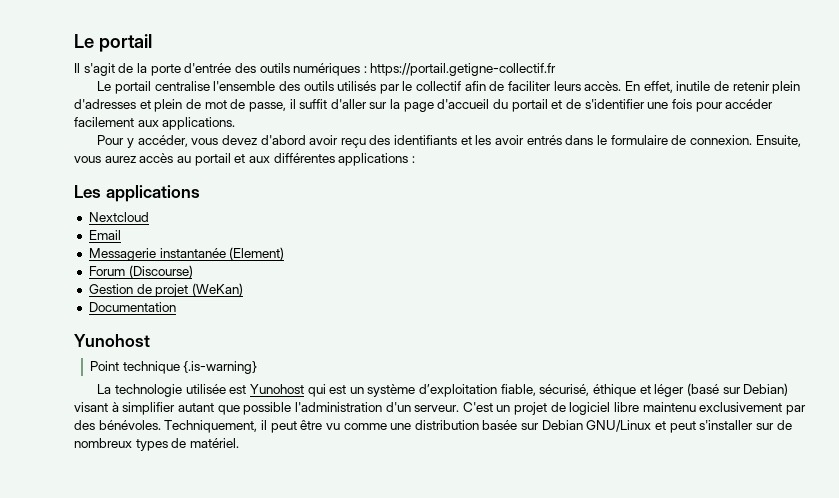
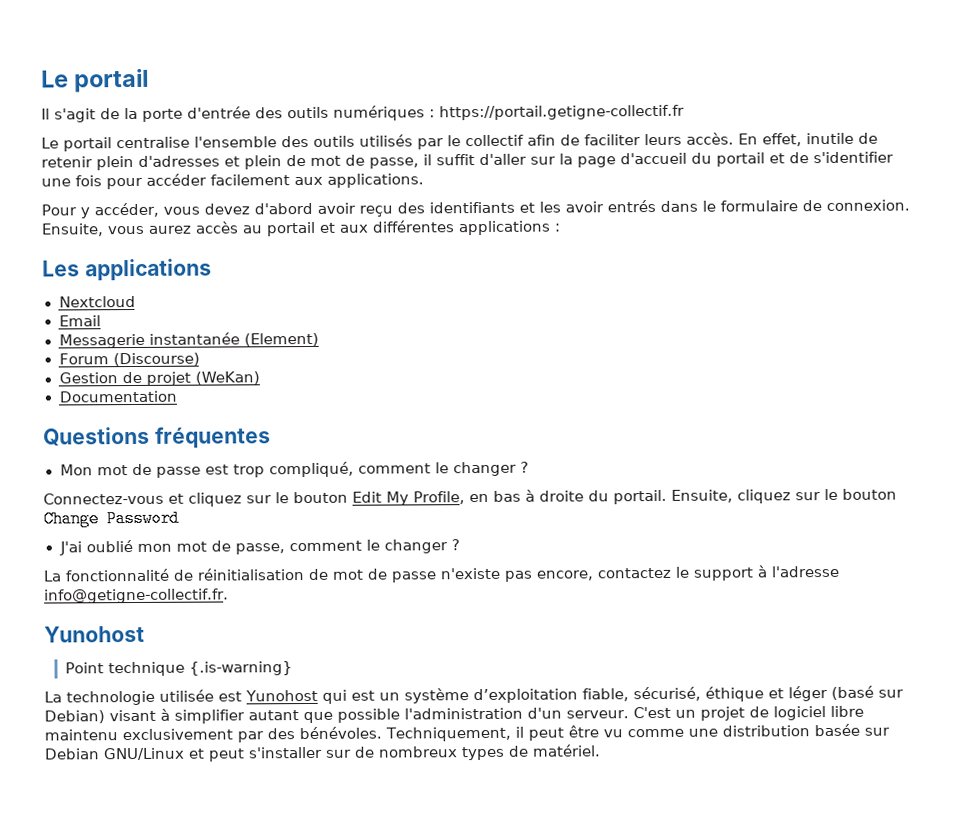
+ Questions fréquentes
+ Mon mot de passe est trop compliqué, comment le changer ?
+ Connectez-vous et cliquez sur le bouton Edit My Profile, en bas à droite du portail. Ensuite, cliquez sur le bouton Change Password
+ J'ai oublié mon mot de passe, comment le changer ?
+ La fonctionnalité de réinitialisation de mot de passe n'existe pas encore, contactez le support à l'adresse info@getigne-collectif.fr.

